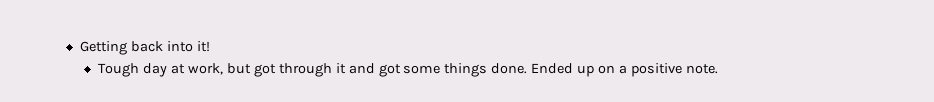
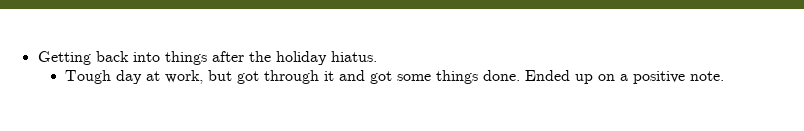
- Getting back into it!
+ Getting back into things after the holiday hiatus.

